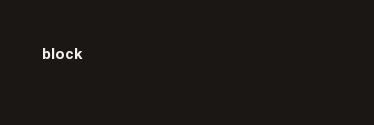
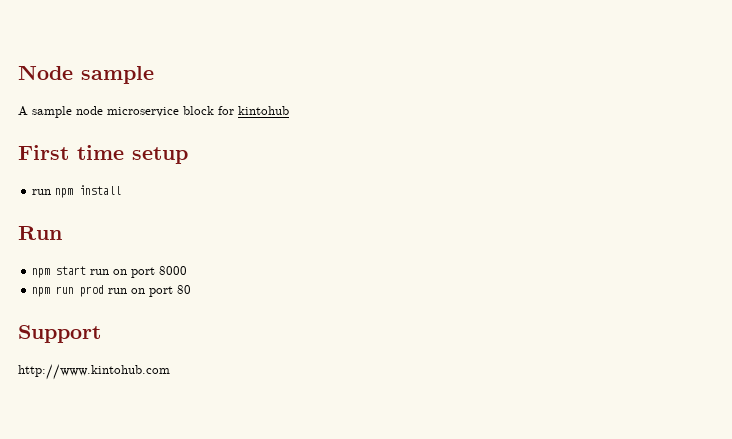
- block
+ Node sample
+ A sample node microservice block for kintohub
+ First time setup
+ run npm install
+ Run
+ npm start run on port 8000
+ npm run prod run on port 80
+ Support
+ http://www.kintohub.com

